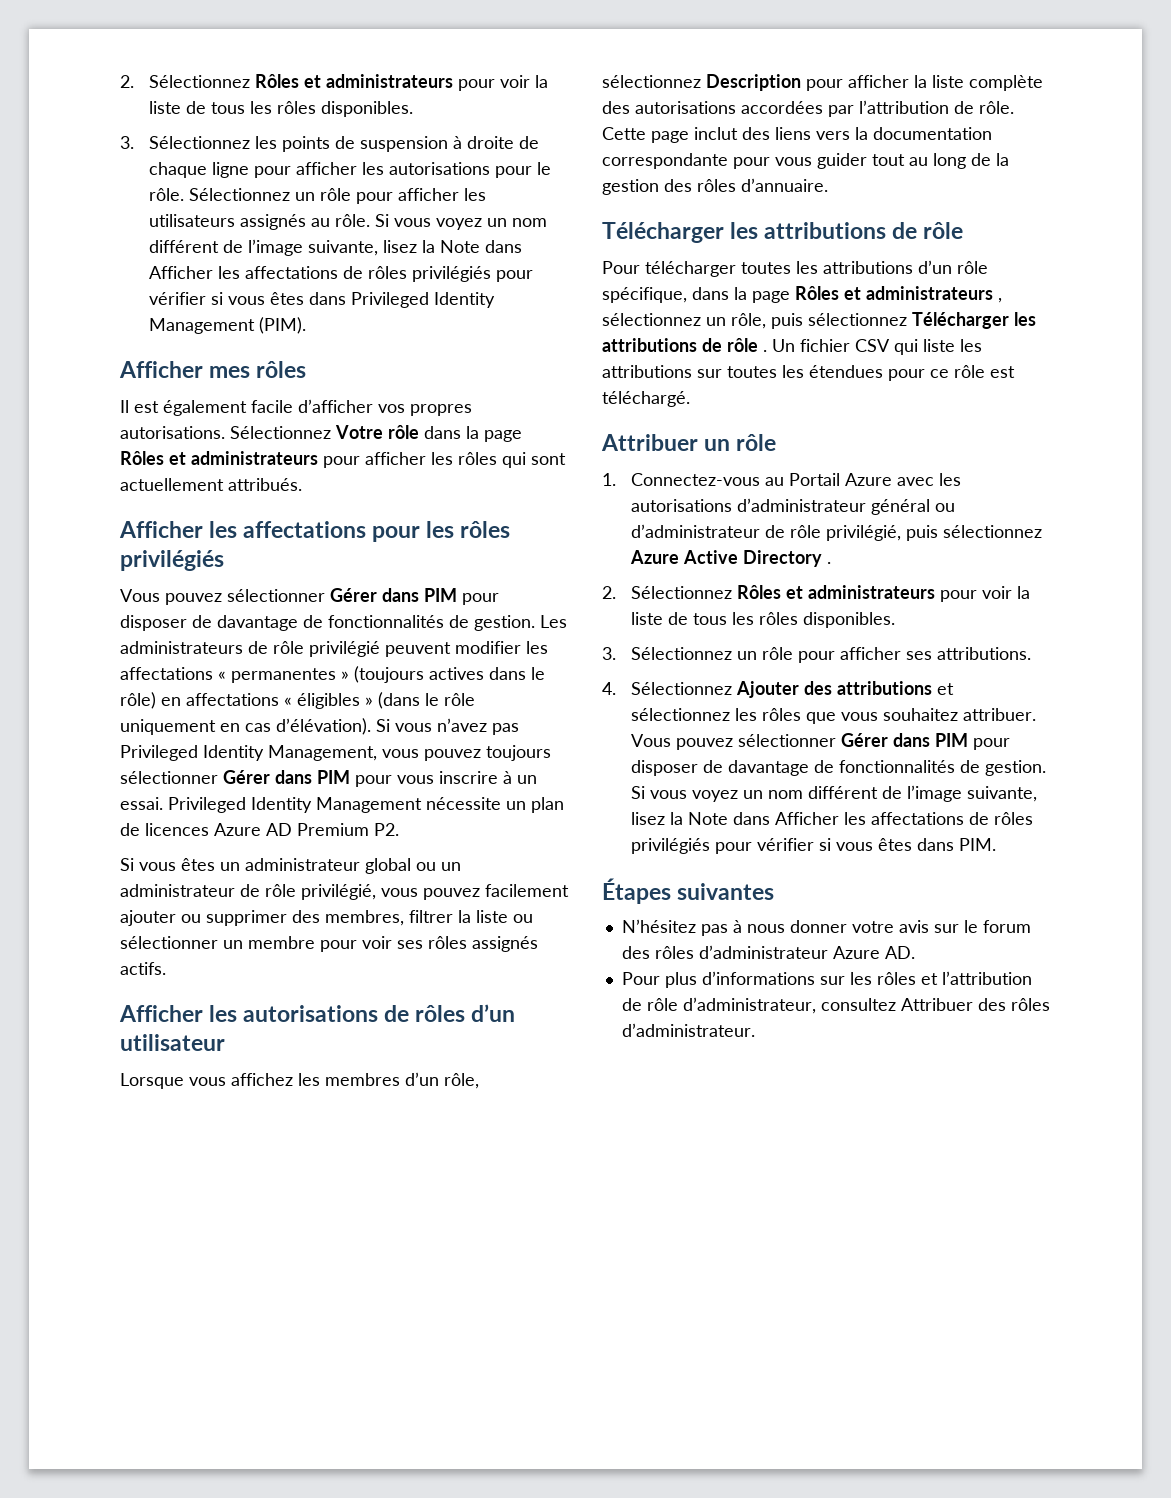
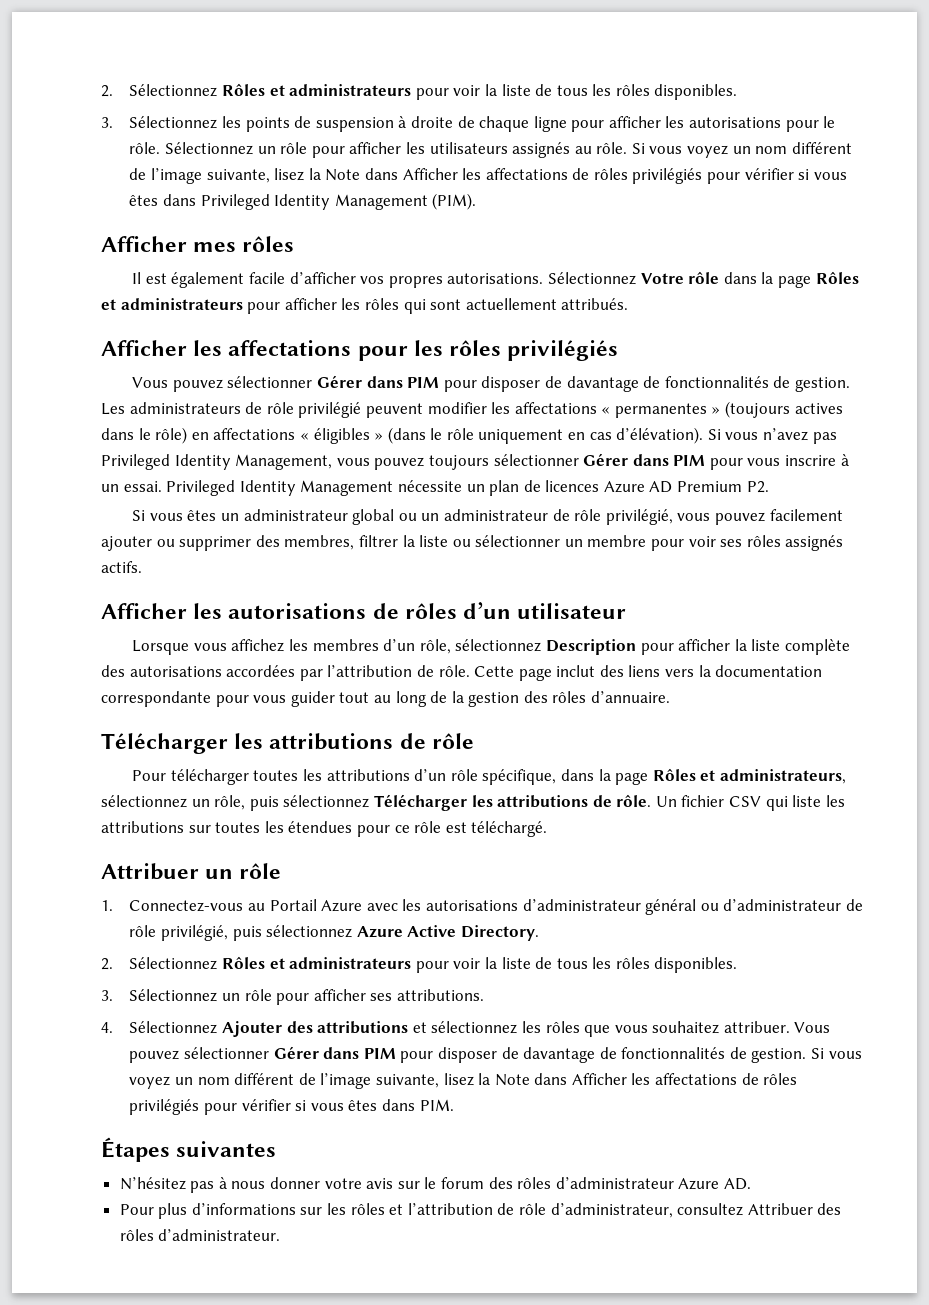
- Pour télécharger toutes les attributions d’un rôle spécifique, dans la page Rôles et administrateurs , sélectionnez un rôle, puis sélectionnez Télécharger les attributions de rôle .
+ Pour télécharger toutes les attributions d’un rôle spécifique, dans la page Rôles et administrateurs, sélectionnez un rôle, puis sélectionnez Télécharger les attributions de rôle.
- 1. Connectez-vous au Portail Azure avec les autorisations d’administrateur général ou d’administrateur de rôle privilégié, puis sélectionnez Azure Active Directory .
+ 1. Connectez-vous au Portail Azure avec les autorisations d’administrateur général ou d’administrateur de rôle privilégié, puis sélectionnez Azure Active Directory.

